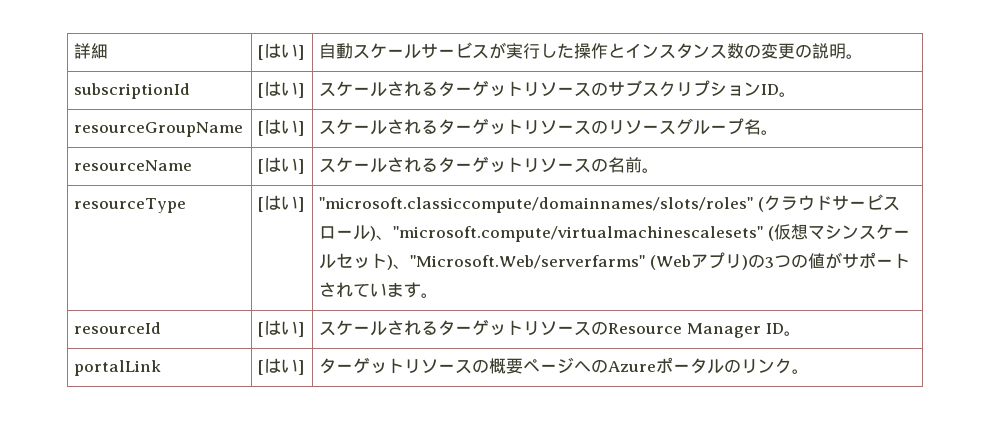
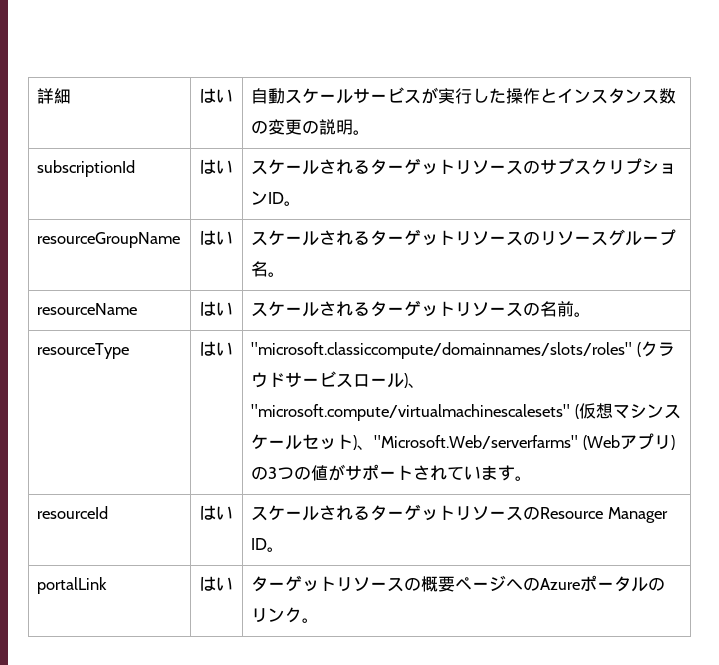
- 詳細 | [はい] | 自動スケールサービスが実行した操作とインスタンス数の変更の説明。
+ 詳細 | はい | 自動スケールサービスが実行した操作とインスタンス数の変更の説明。
- subscriptionId | [はい] | スケールされるターゲットリソースのサブスクリプションID。
+ subscriptionId | はい | スケールされるターゲットリソースのサブスクリプションID。
- resourceGroupName | [はい] | スケールされるターゲットリソースのリソースグループ名。
+ resourceGroupName | はい | スケールされるターゲットリソースのリソースグループ名。
- resourceName | [はい] | スケールされるターゲットリソースの名前。
+ resourceName | はい | スケールされるターゲットリソースの名前。
- resourceType | [はい] | "microsoft.classiccompute/domainnames/slots/roles" (クラウドサービスロール)、"microsoft.compute/virtualmachinescalesets" (仮想マシンスケールセット)、"Microsoft.Web/serverfarms" (Webアプリ)の3つの値がサポートされています。
+ resourceType | はい | "microsoft.classiccompute/domainnames/slots/roles" (クラウドサービスロール)、"microsoft.compute/virtualmachinescalesets" (仮想マシンスケールセット)、"Microsoft.Web/serverfarms" (Webアプリ)の3つの値がサポートされています。
- resourceId | [はい] | スケールされるターゲットリソースのResource Manager ID。
+ resourceId | はい | スケールされるターゲットリソースのResource Manager ID。
- portalLink | [はい] | ターゲットリソースの概要ページへのAzureポータルのリンク。
+ portalLink | はい | ターゲットリソースの概要ページへのAzureポータルのリンク。

